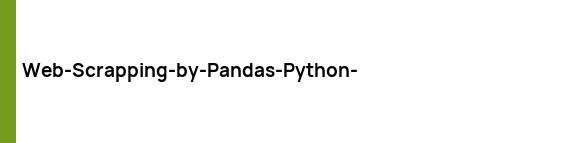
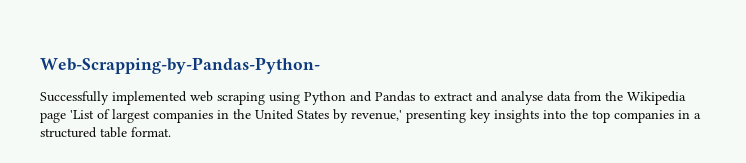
+ Successfully implemented web scraping using Python and Pandas to extract and analyse data from the Wikipedia page 'List of largest companies in the United States by revenue,' presenting key insights into the top companies in a structured table format.

